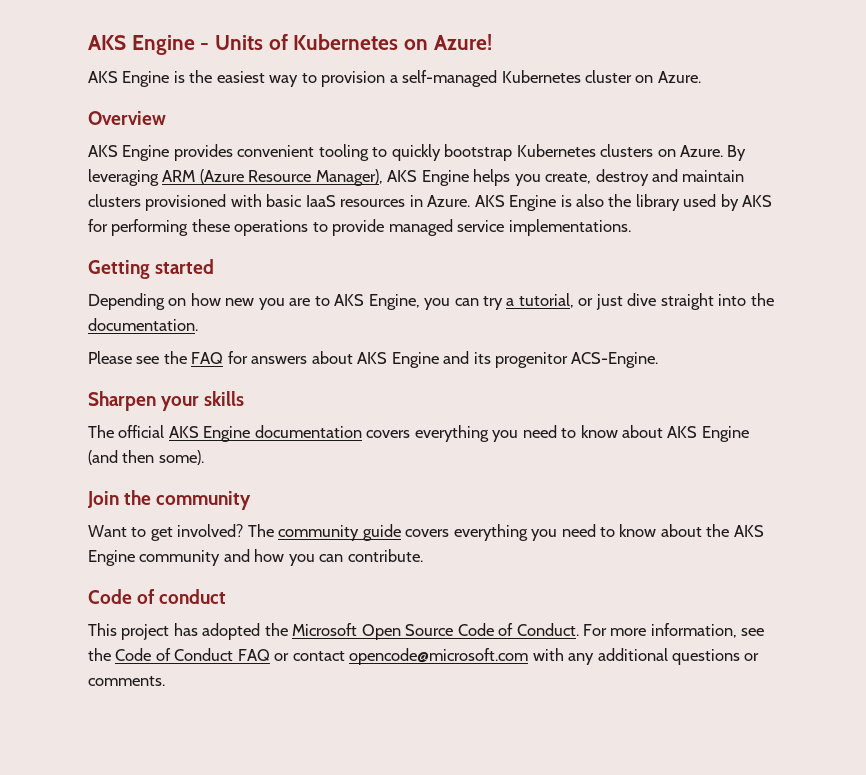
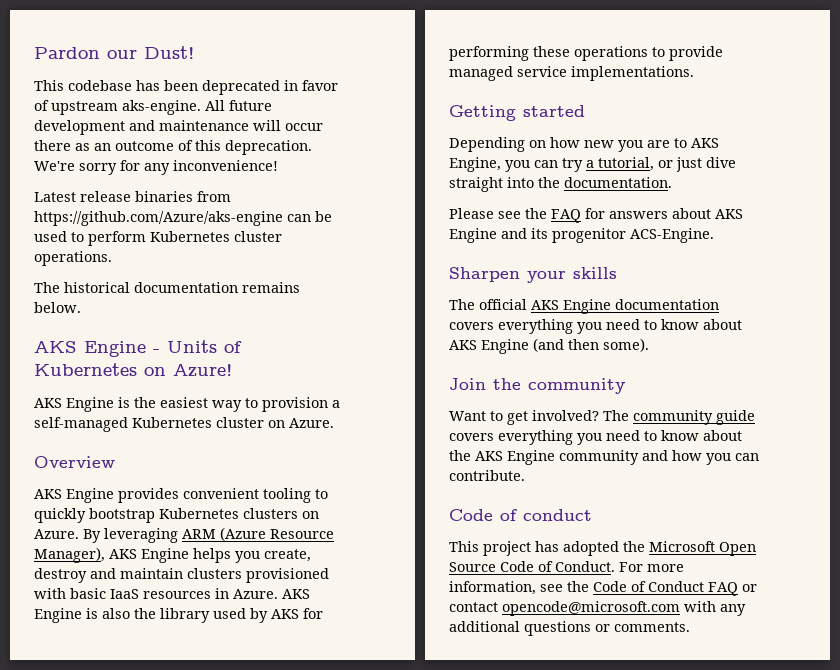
+ Pardon our Dust!
+ This codebase has been deprecated in favor of upstream aks-engine. All future development and maintenance will occur there as an outcome of this deprecation. We're sorry for any inconvenience!
+ Latest release binaries from https://github.com/Azure/aks-engine can be used to perform Kubernetes cluster operations.
+ The historical documentation remains below.

